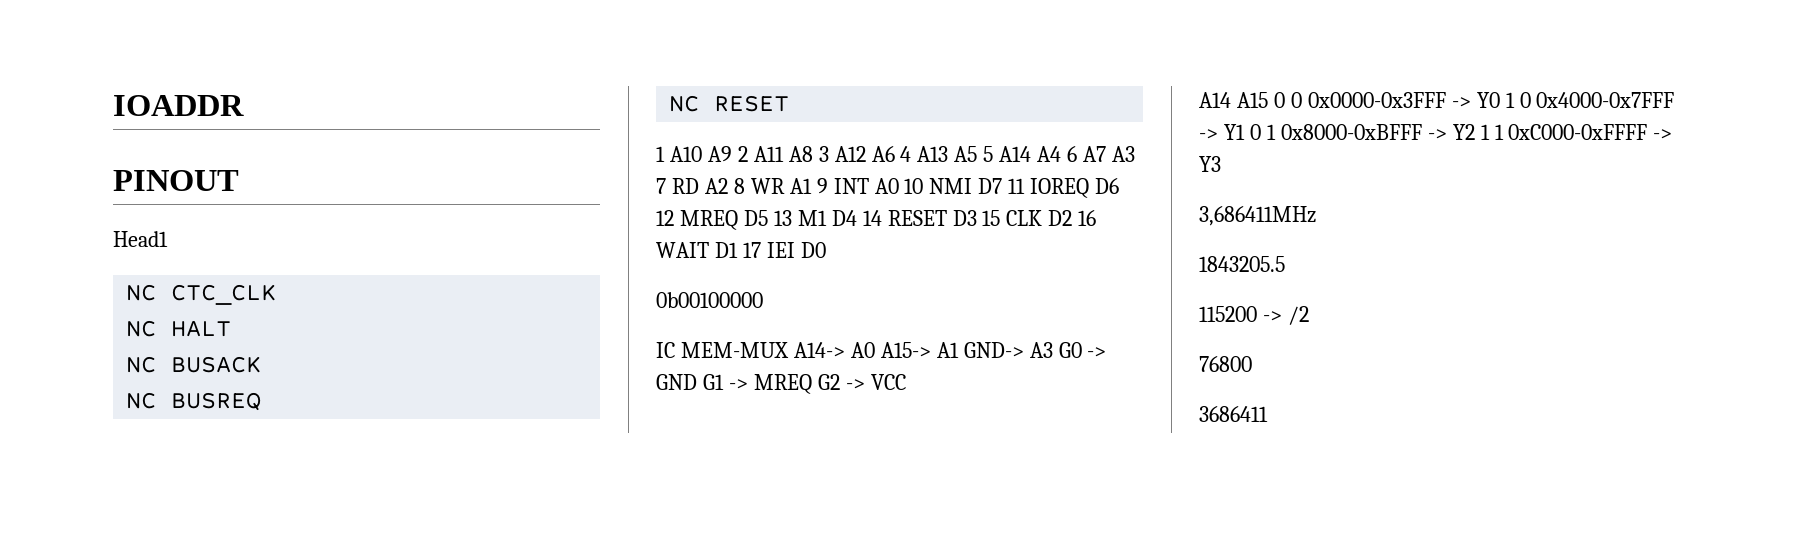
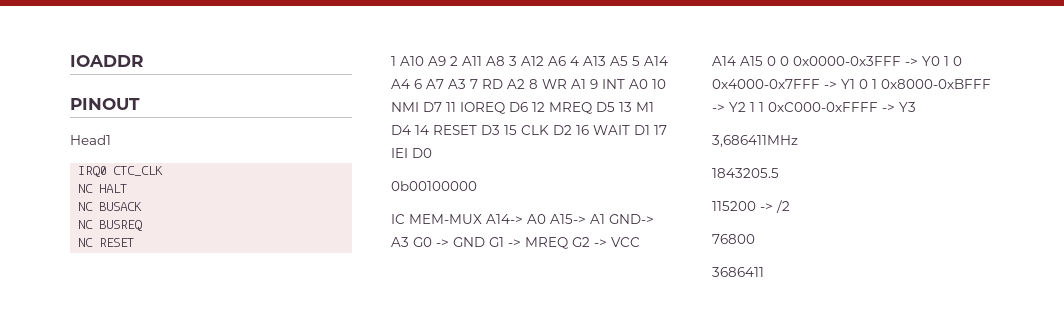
- NC CTC_CLK
+ IRQ0 CTC_CLK

